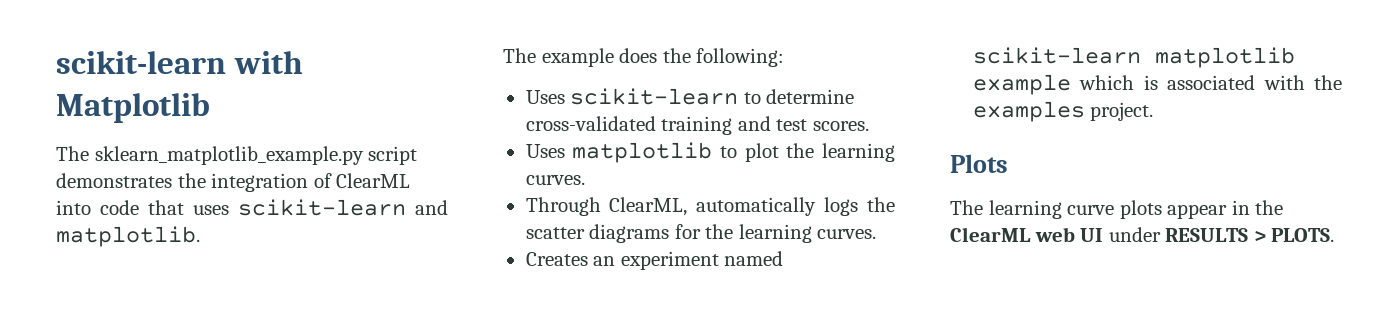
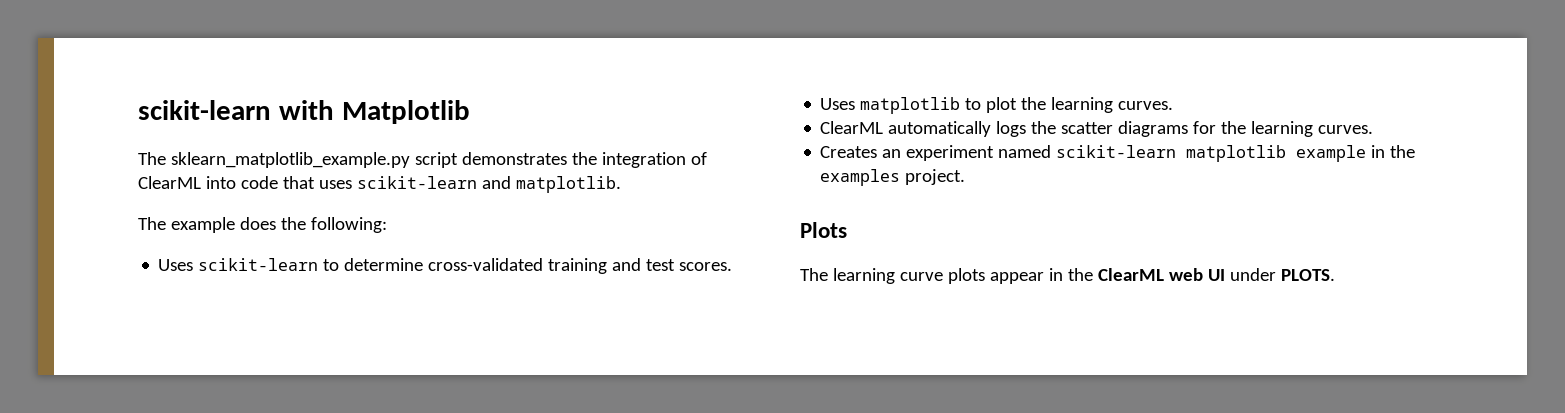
- Through ClearML, automatically logs the scatter diagrams for the learning curves.
+ ClearML automatically logs the scatter diagrams for the learning curves.
- Creates an experiment named scikit-learn matplotlib example which is associated with the examples project.
+ Creates an experiment named scikit-learn matplotlib example in the examples project.
- The learning curve plots appear in the ClearML web UI under RESULTS > PLOTS.
+ The learning curve plots appear in the ClearML web UI under PLOTS.

